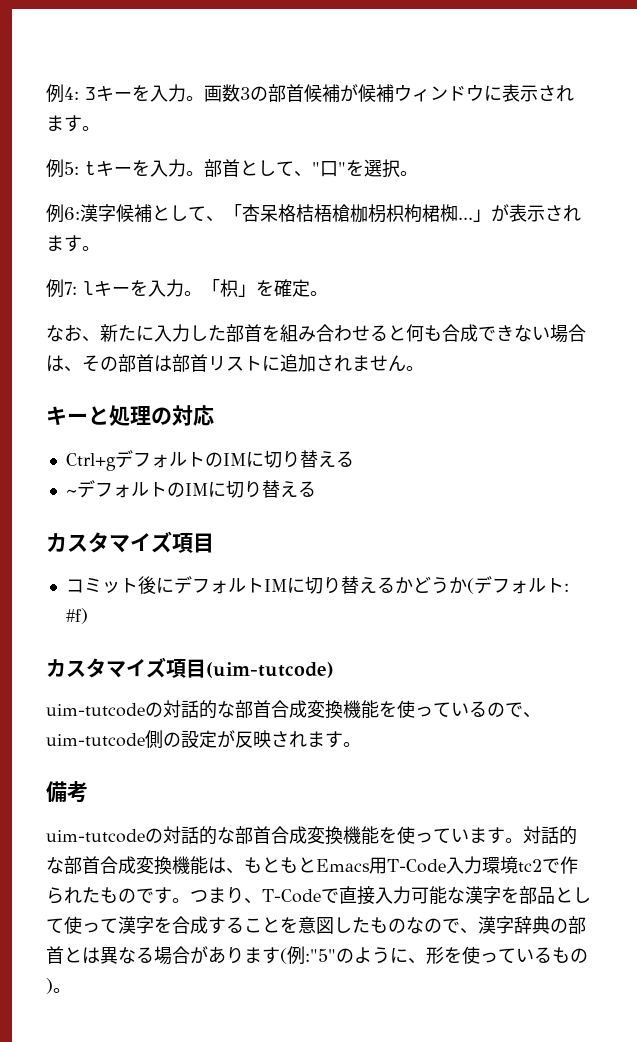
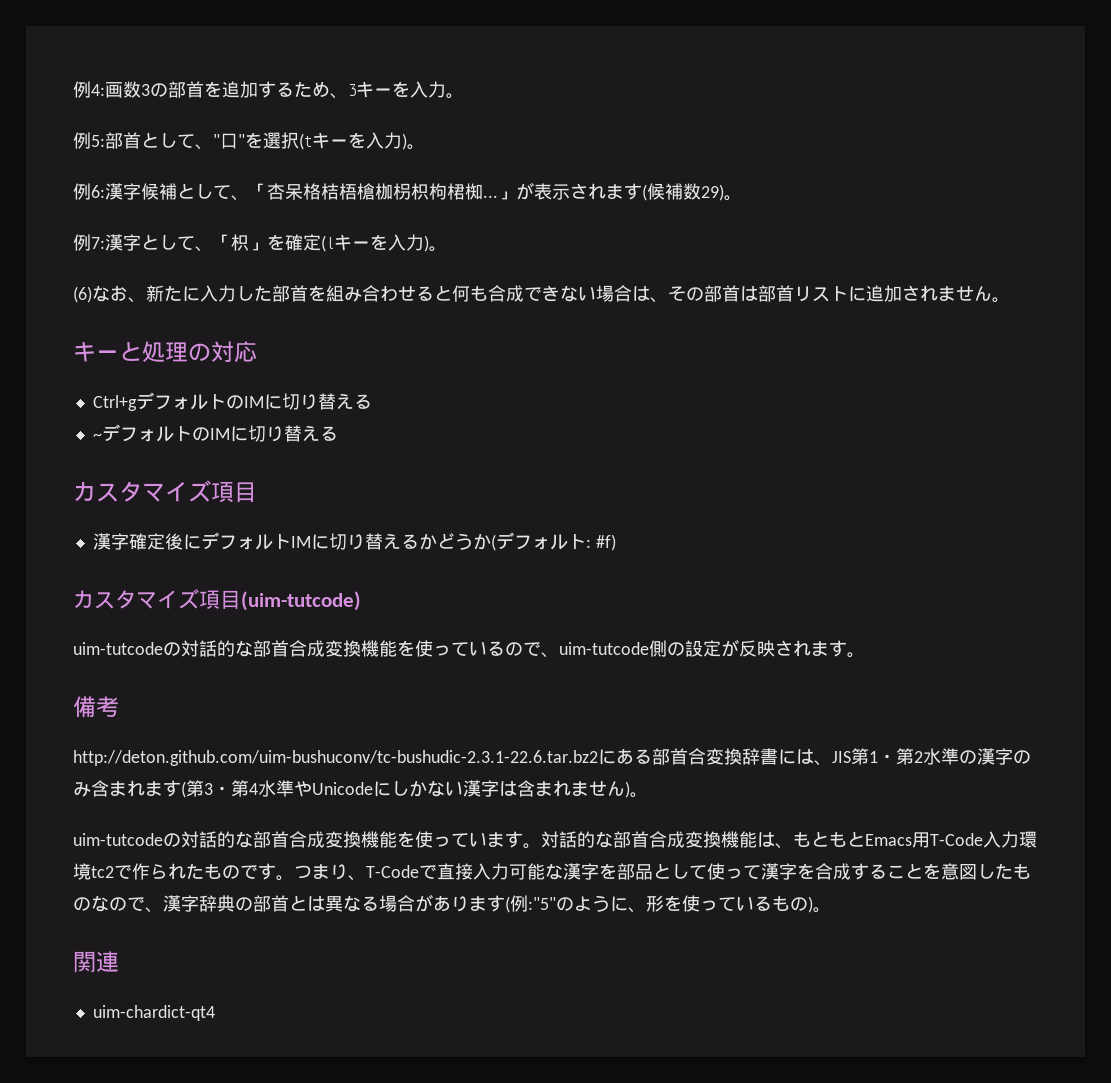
- 例4: 3キーを入力。画数3の部首候補が候補ウィンドウに表示されます。
- 例5: tキーを入力。部首として、"口"を選択。
+ 例4:画数3の部首を追加するため、3キーを入力。
+ 例5:部首として、"口"を選択(tキーを入力)。
- 例6:漢字候補として、「杏呆格桔梧槍枷枴枳枸桾椥...」が表示されます。
+ 例6:漢字候補として、「杏呆格桔梧槍枷枴枳枸桾椥...」が表示されます(候補数29)。
- 例7: lキーを入力。「枳」を確定。
- なお、新たに入力した部首を組み合わせると何も合成できない場合は、その部首は部首リストに追加されません。
+ 例7:漢字として、「枳」を確定(lキーを入力)。
+ (6)なお、新たに入力した部首を組み合わせると何も合成できない場合は、その部首は部首リストに追加されません。
- コミット後にデフォルトIMに切り替えるかどうか(デフォルト: #f)
+ 漢字確定後にデフォルトIMに切り替えるかどうか(デフォルト: #f)
+ http://deton.github.com/uim-bushuconv/tc-bushudic-2.3.1-22.6.tar.bz2にある部首合変換辞書には、JIS第1・第2水準の漢字のみ含まれます(第3・第4水準やUnicodeにしかない漢字は含まれません)。
+ 関連
+ uim-chardict-qt4

